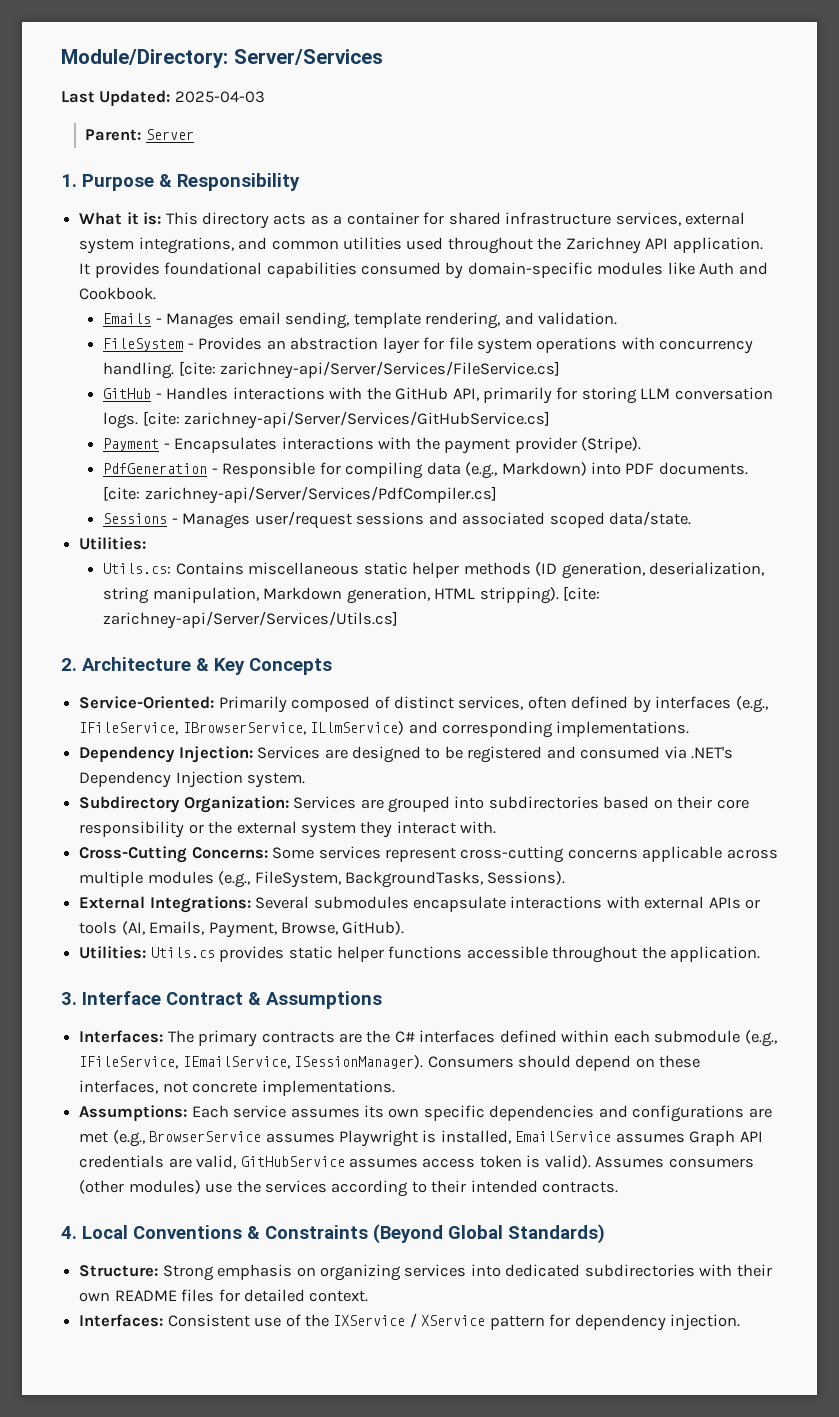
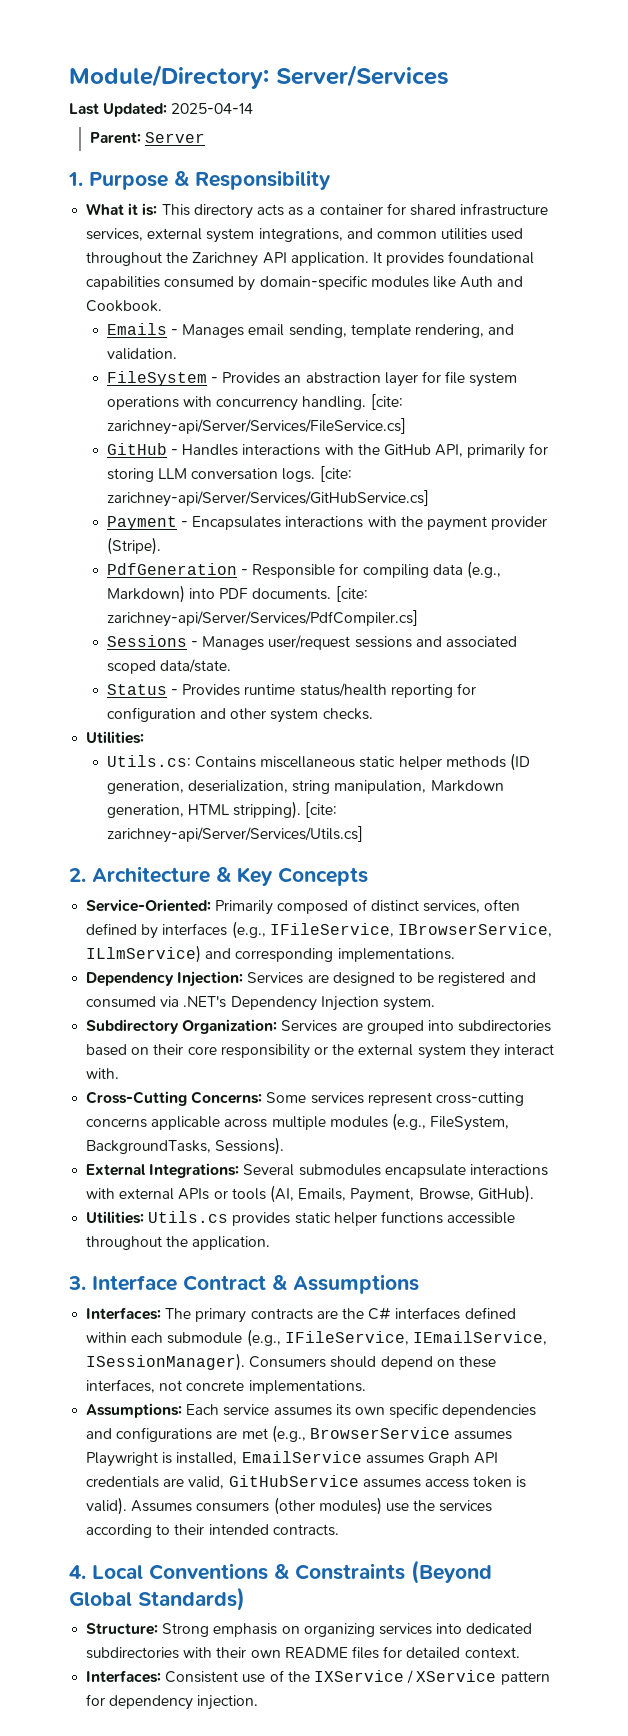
- Last Updated: 2025-04-03
+ Last Updated: 2025-04-14
+ Status - Provides runtime status/health reporting for configuration and other system checks.

